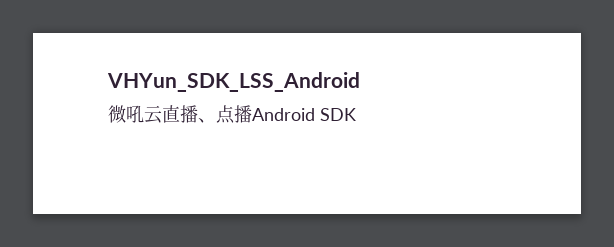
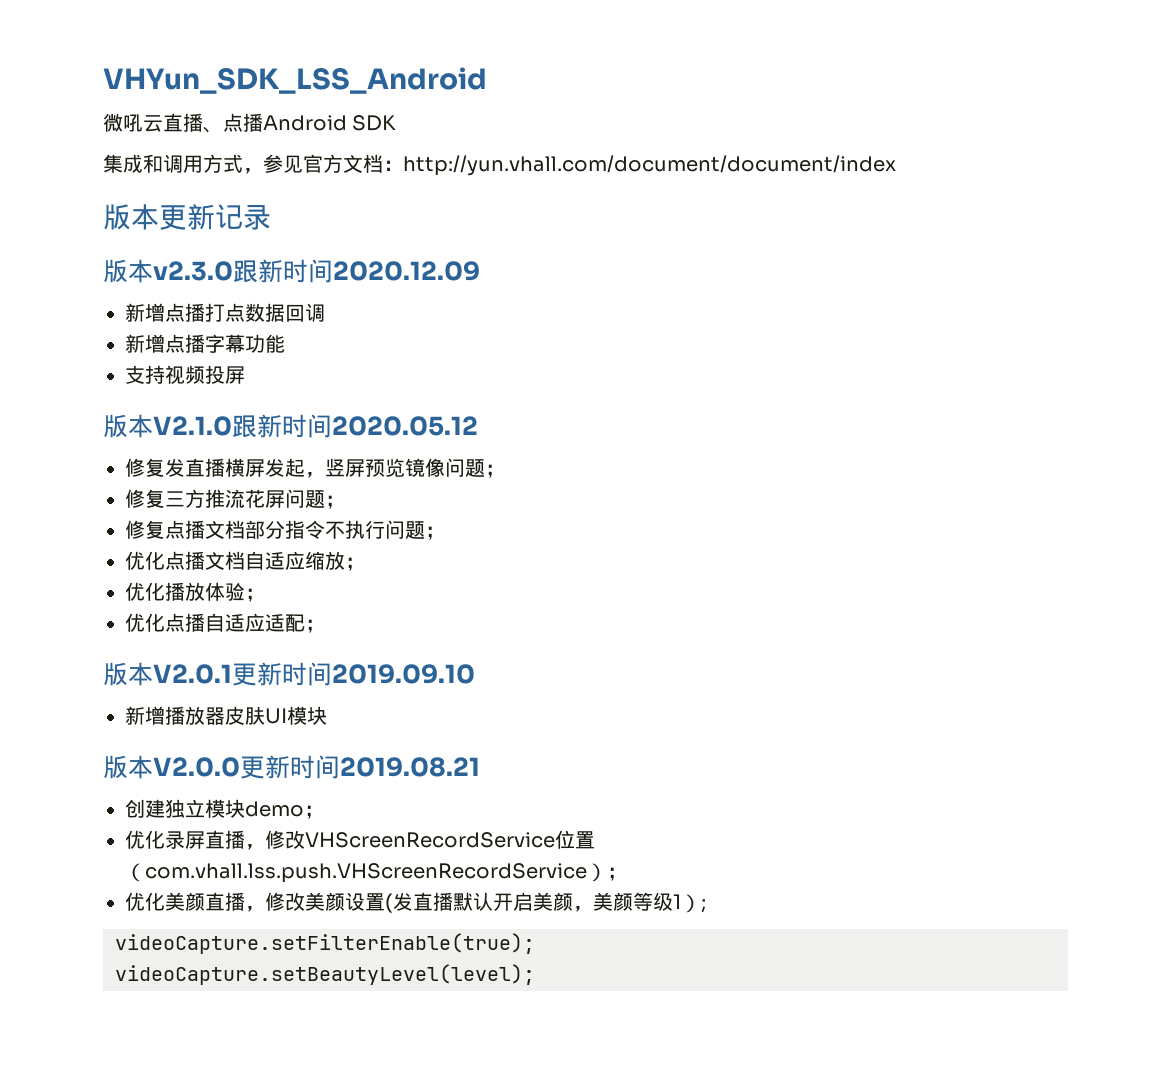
+ 集成和调用方式，参见官方文档：http://yun.vhall.com/document/document/index
+ 版本更新记录
+ 版本v2.3.0跟新时间2020.12.09
+ 新增点播打点数据回调
+ 新增点播字幕功能
+ 支持视频投屏
+ 版本V2.1.0跟新时间2020.05.12
+ 修复发直播横屏发起，竖屏预览镜像问题；
+ 修复三方推流花屏问题；
+ 修复点播文档部分指令不执行问题；
+ 优化点播文档自适应缩放；
+ 优化播放体验；
+ 优化点播自适应适配；
+ 版本V2.0.1更新时间2019.09.10
+ 新增播放器皮肤UI模块
+ 版本V2.0.0更新时间2019.08.21
+ 创建独立模块demo；
+ 优化录屏直播，修改VHScreenRecordService位置（com.vhall.lss.push.VHScreenRecordService）；
+ 优化美颜直播，修改美颜设置(发直播默认开启美颜，美颜等级1）;
+ videoCapture.setFilterEnable(true);
+ videoCapture.setBeautyLevel(level);

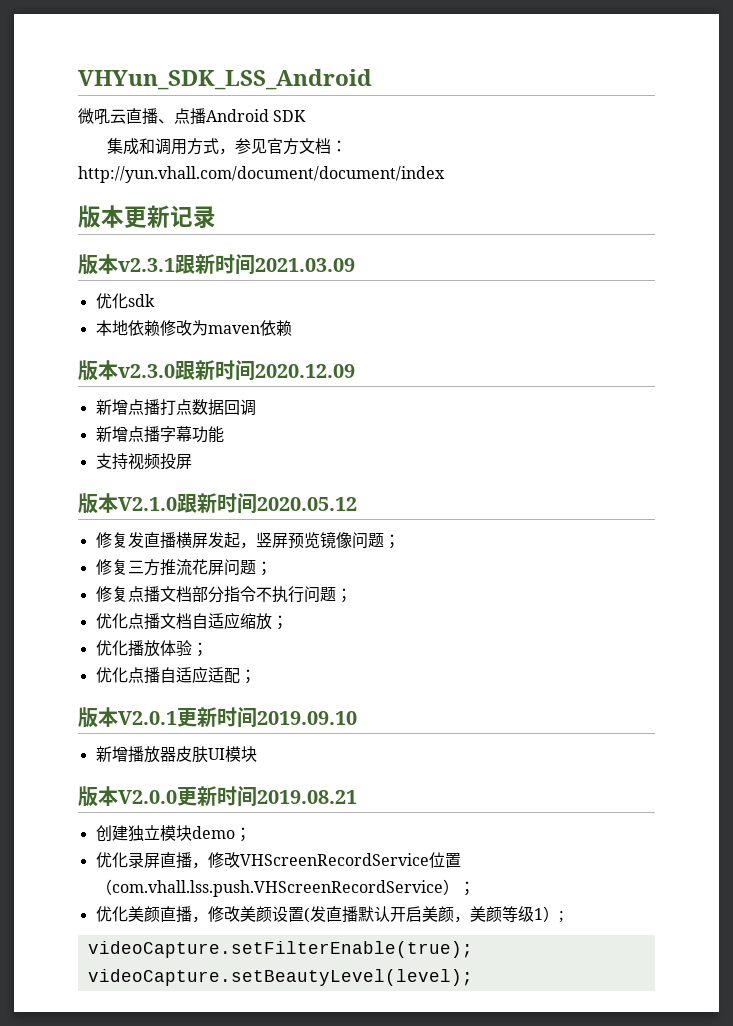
+ 版本v2.3.1跟新时间2021.03.09
+ 优化sdk
+ 本地依赖修改为maven依赖

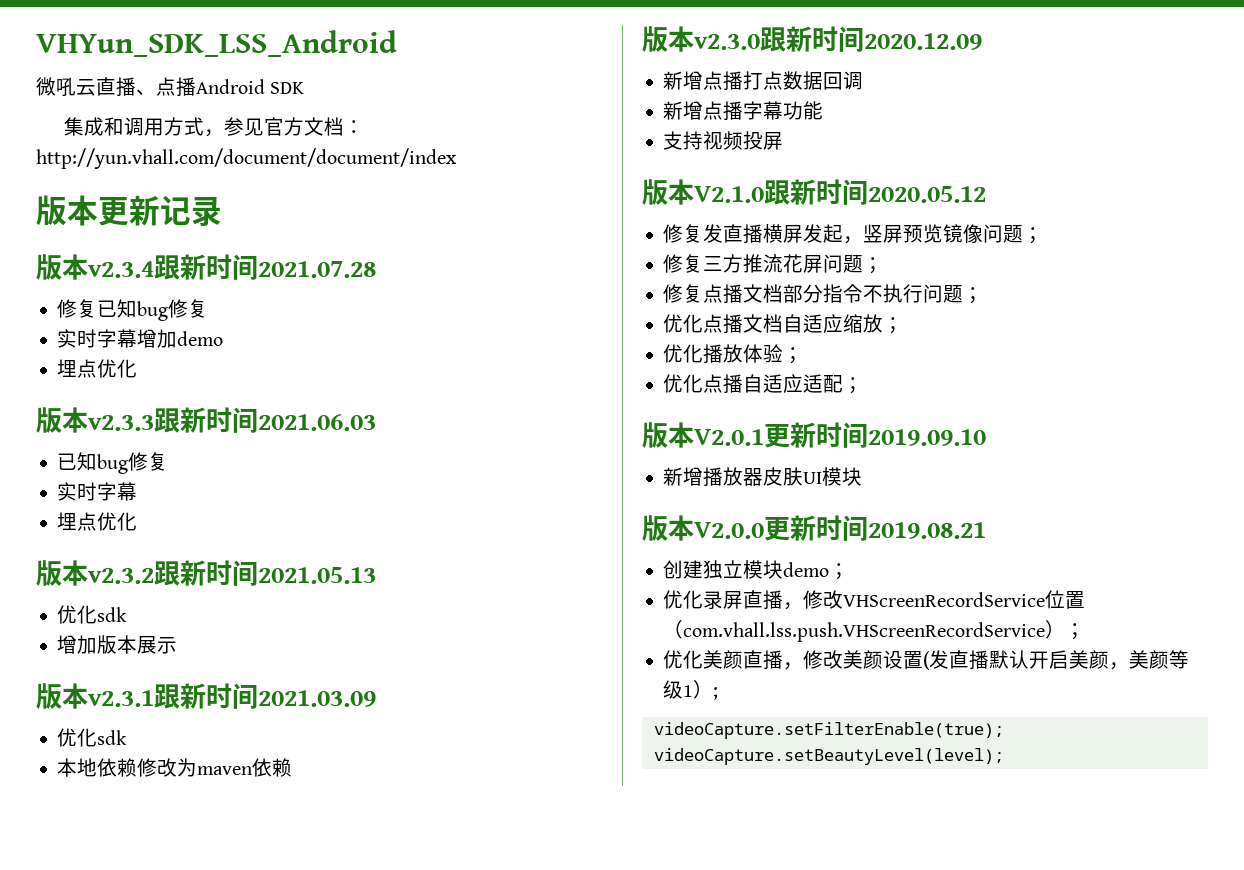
+ 版本v2.3.4跟新时间2021.07.28
+ 修复已知bug修复
+ 实时字幕增加demo
+ 埋点优化
+ 版本v2.3.3跟新时间2021.06.03
+ 已知bug修复
+ 实时字幕
+ 埋点优化
+ 版本v2.3.2跟新时间2021.05.13
+ 优化sdk
+ 增加版本展示

